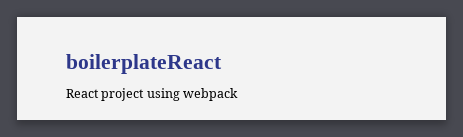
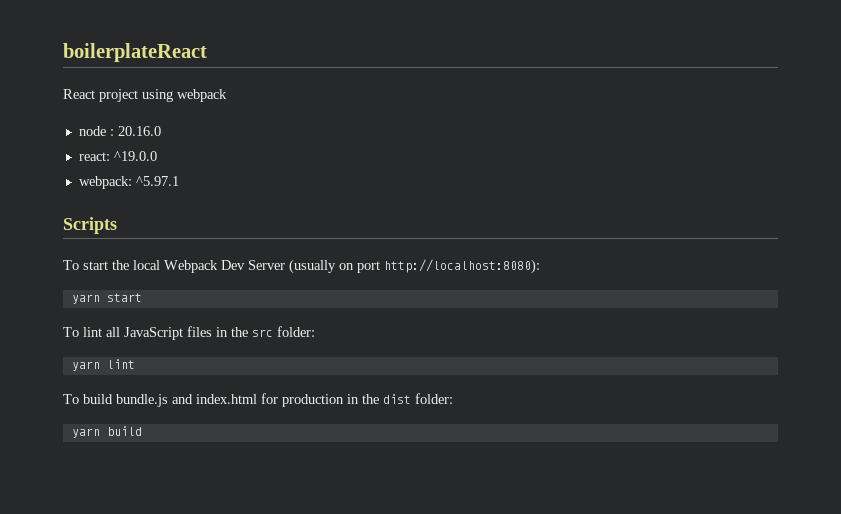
+ node : 20.16.0
+ react: ^19.0.0
+ webpack: ^5.97.1
+ Scripts
+ To start the local Webpack Dev Server (usually on port http://localhost:8080):
+ yarn start
+ To lint all JavaScript files in the src folder:
+ yarn lint
+ To build bundle.js and index.html for production in the dist folder:
+ yarn build

